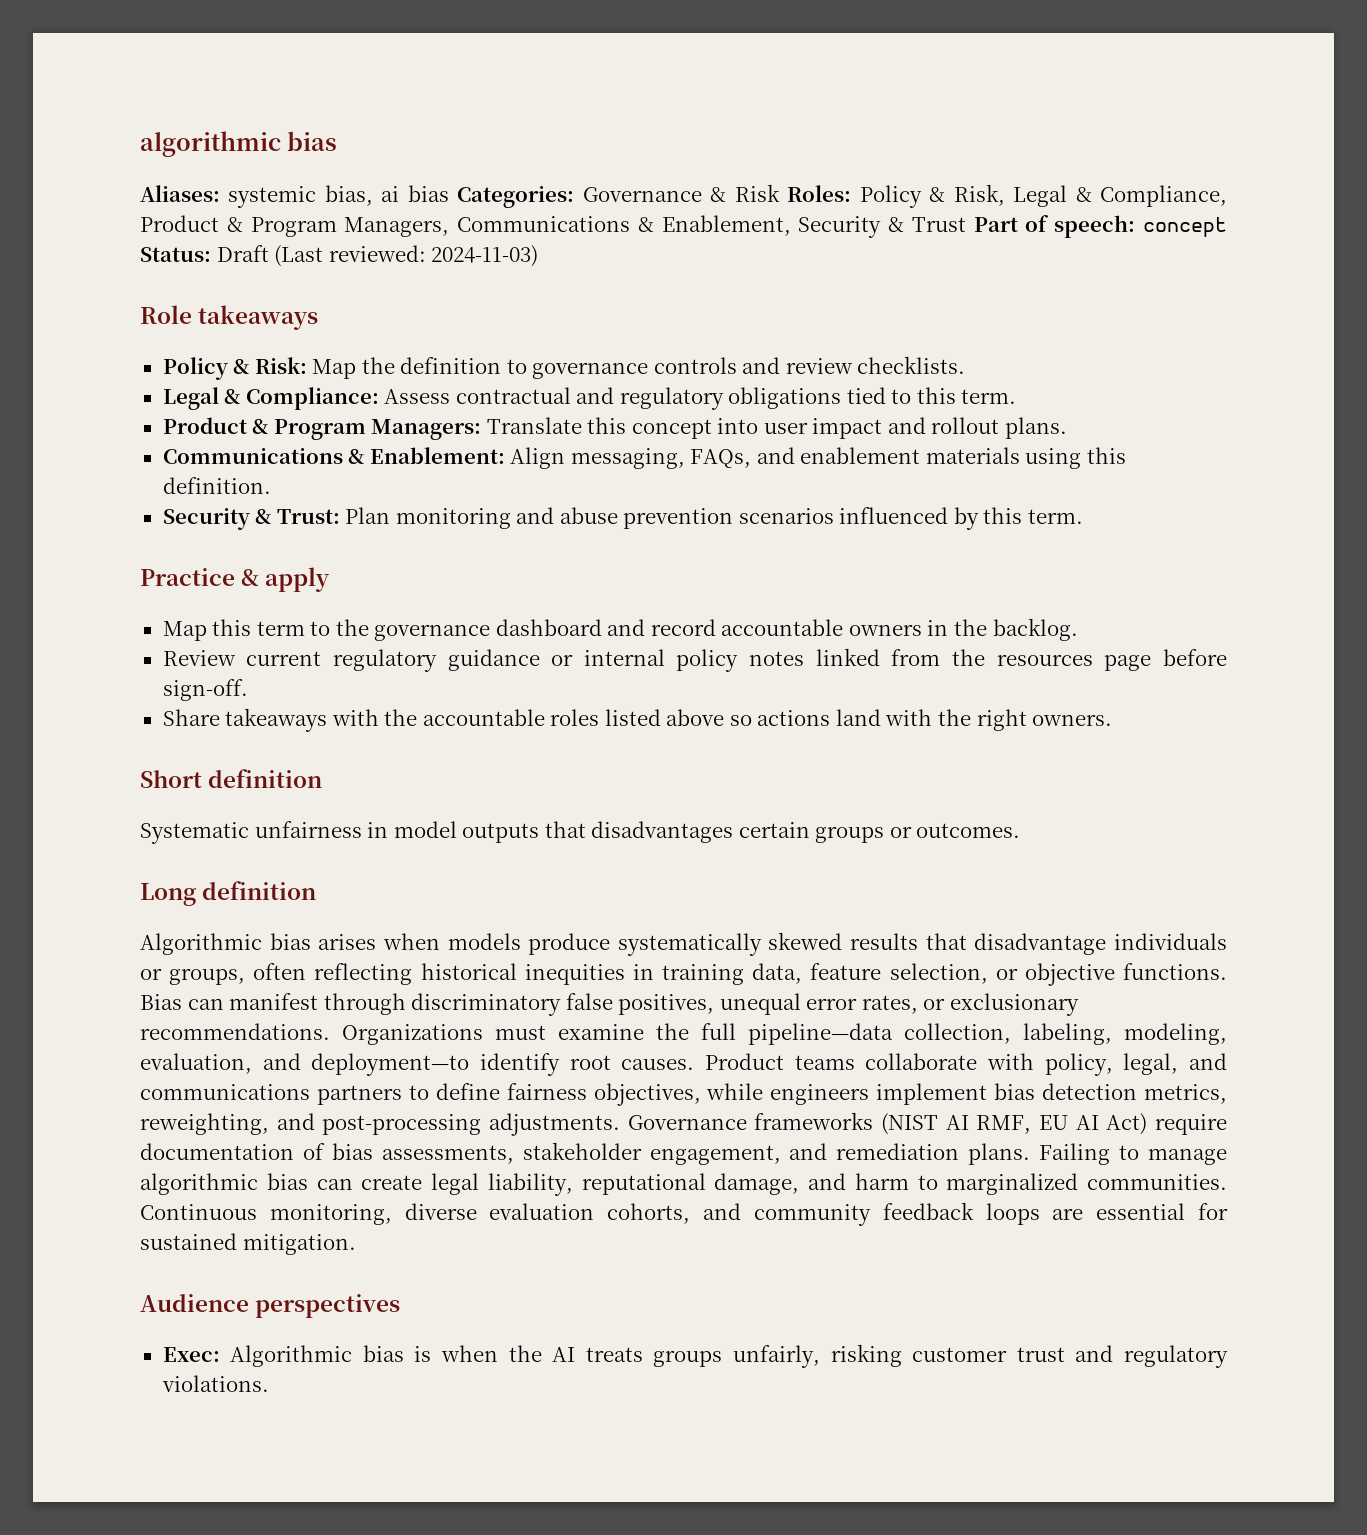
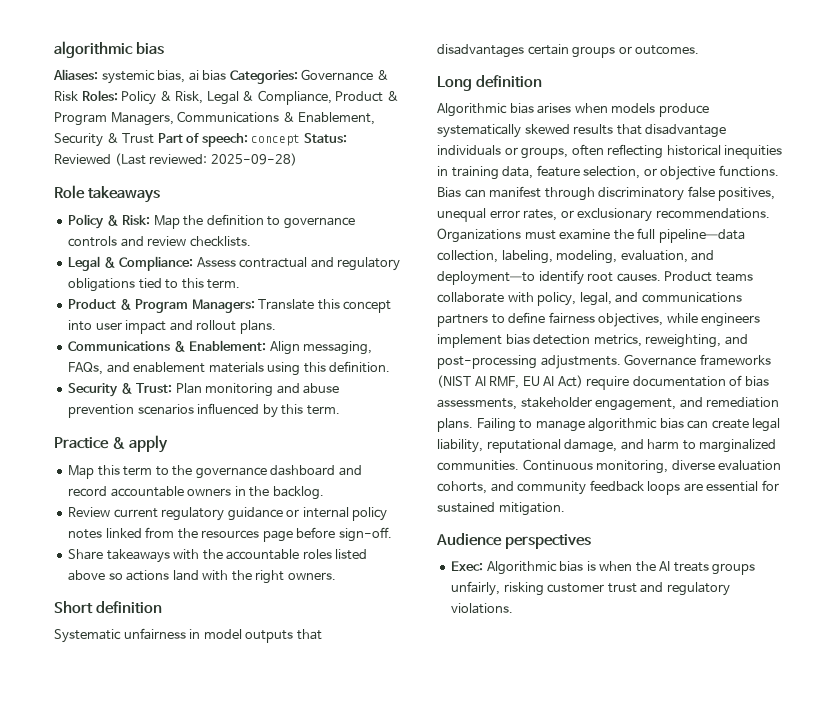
- Aliases: systemic bias, ai bias Categories: Governance & Risk Roles: Policy & Risk, Legal & Compliance, Product & Program Managers, Communications & Enablement, Security & Trust Part of speech: concept Status: Draft (Last reviewed: 2024-11-03)
+ Aliases: systemic bias, ai bias Categories: Governance & Risk Roles: Policy & Risk, Legal & Compliance, Product & Program Managers, Communications & Enablement, Security & Trust Part of speech: concept Status: Reviewed (Last reviewed: 2025-09-28)

